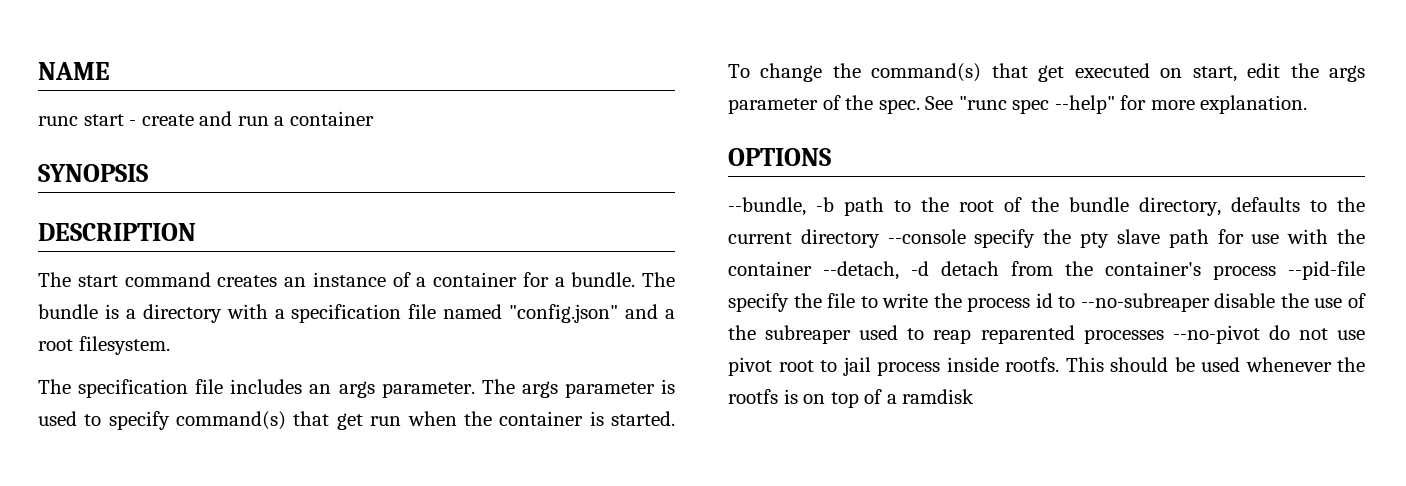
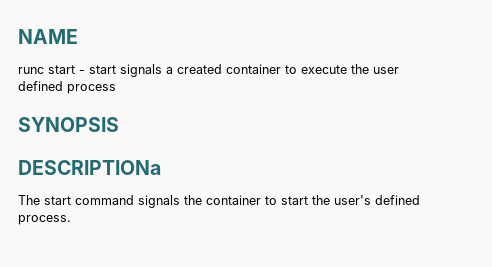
- runc start - create and run a container
+ runc start - start signals a created container to execute the user defined process
- DESCRIPTION
+ DESCRIPTIONa
- The start command creates an instance of a container for a bundle. The bundle is a directory with a specification file named "config.json" and a root filesystem.
- The specification file includes an args parameter. The args parameter is used to specify command(s) that get run when the container is started. To change the command(s) that get executed on start, edit the args parameter of the spec. See "runc spec --help" for more explanation.
- OPTIONS
- --bundle, -b path to the root of the bundle directory, defaults to the current directory --console specify the pty slave path for use with the container --detach, -d detach from the container's process --pid-file specify the file to write the process id to --no-subreaper disable the use of the subreaper used to reap reparented processes --no-pivot do not use pivot root to jail process inside rootfs. This should be used whenever the rootfs is on top of a ramdisk
+ The start command signals the container to start the user's defined process.

